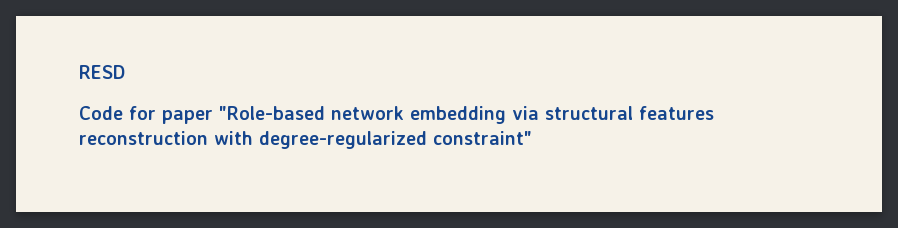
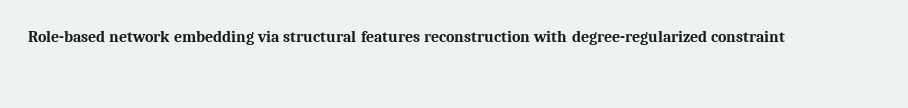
- RESD
- Code for paper "Role-based network embedding via structural features reconstruction with degree-regularized constraint"
+ Role-based network embedding via structural features reconstruction with degree-regularized constraint

